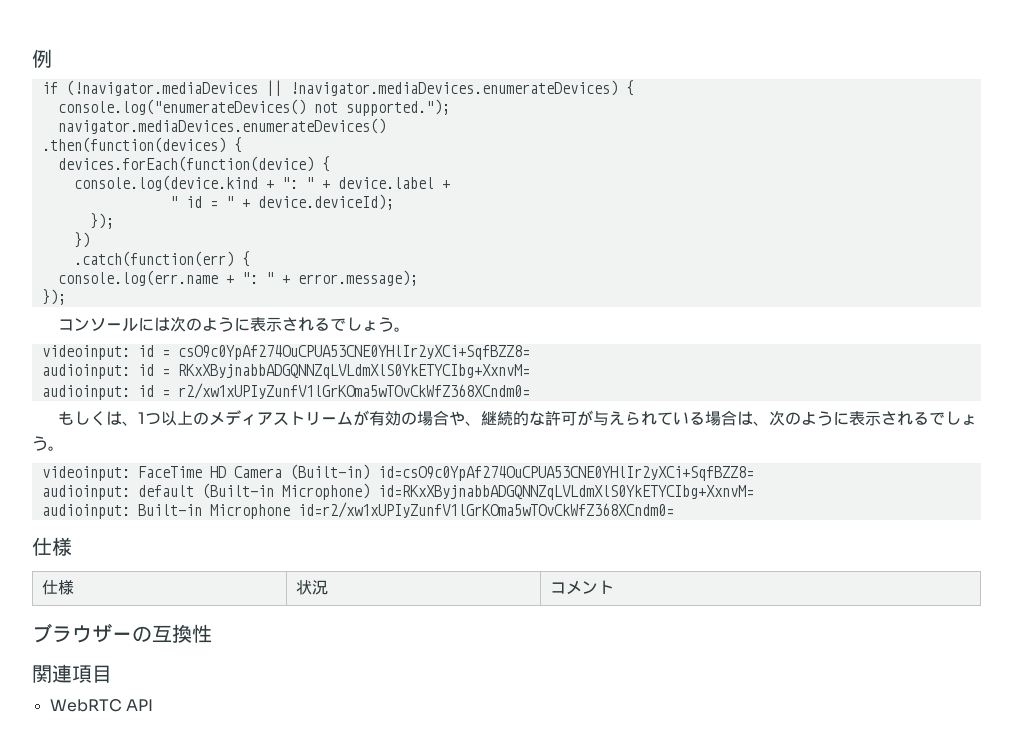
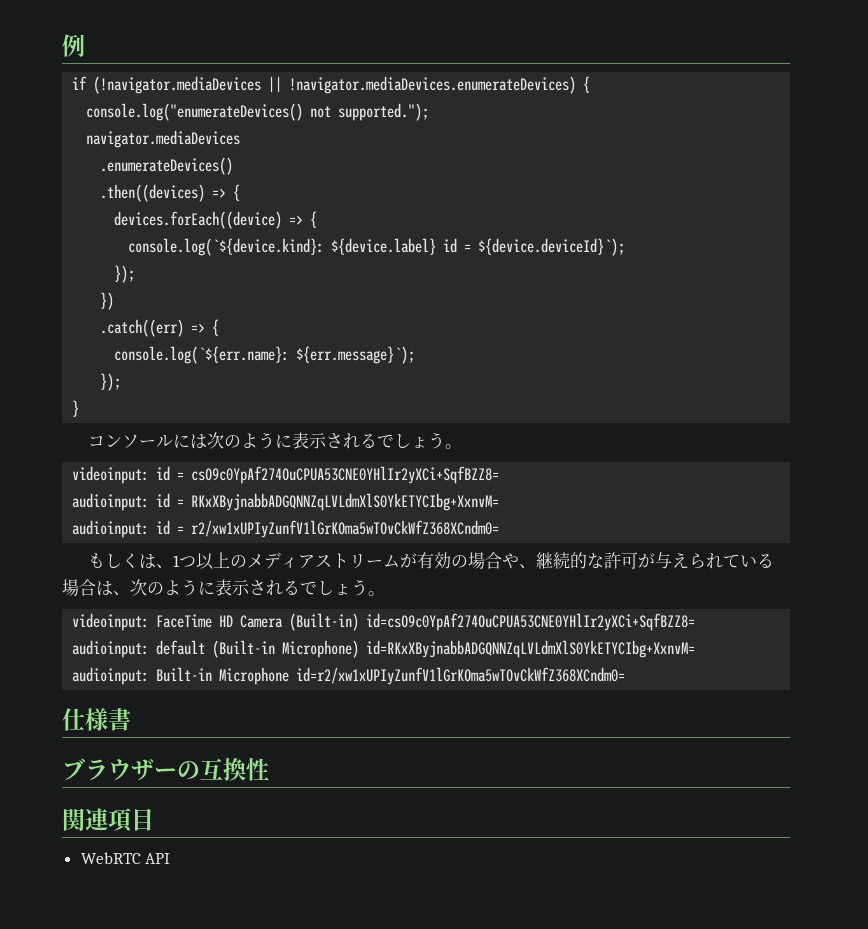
- navigator.mediaDevices.enumerateDevices()
- .then(function(devices) {
- devices.forEach(function(device) {
- console.log(device.kind + ": " + device.label +
- " id = " + device.deviceId);
+ navigator.mediaDevices
+ .enumerateDevices()
+ .then((devices) => {
+ devices.forEach((device) => {
+ console.log(`${device.kind}: ${device.label} id = ${device.deviceId}`);
- .catch(function(err) {
- console.log(err.name + ": " + error.message);
+ .catch((err) => {
+ console.log(`${err.name}: ${err.message}`);
  });
+ }
  audioinput: Built-in Microphone id=r2/xw1xUPIyZunfV1lGrKOma5wTOvCkWfZ368XCndm0=
- 仕様
- 仕様 | 状況 | コメント
+ 仕様書

